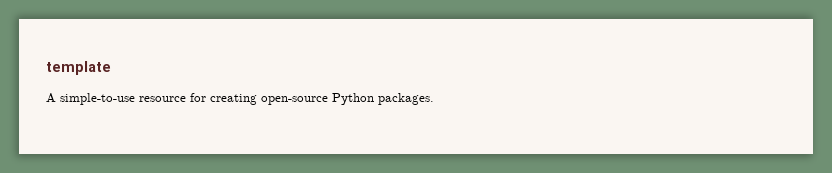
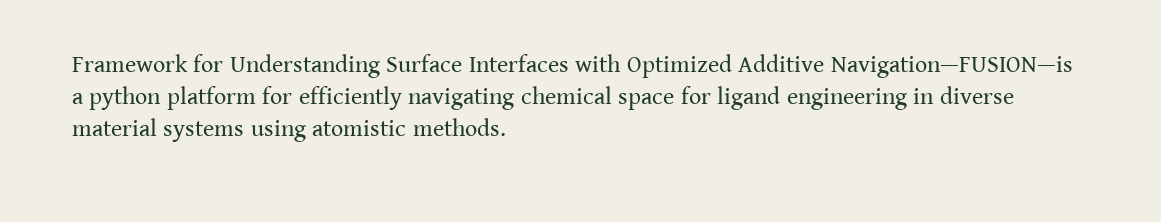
- template
- A simple-to-use resource for creating open-source Python packages.
+ Framework for Understanding Surface Interfaces with Optimized Additive Navigation—FUSION—is a python platform for efficiently navigating chemical space for ligand engineering in diverse material systems using atomistic methods.

